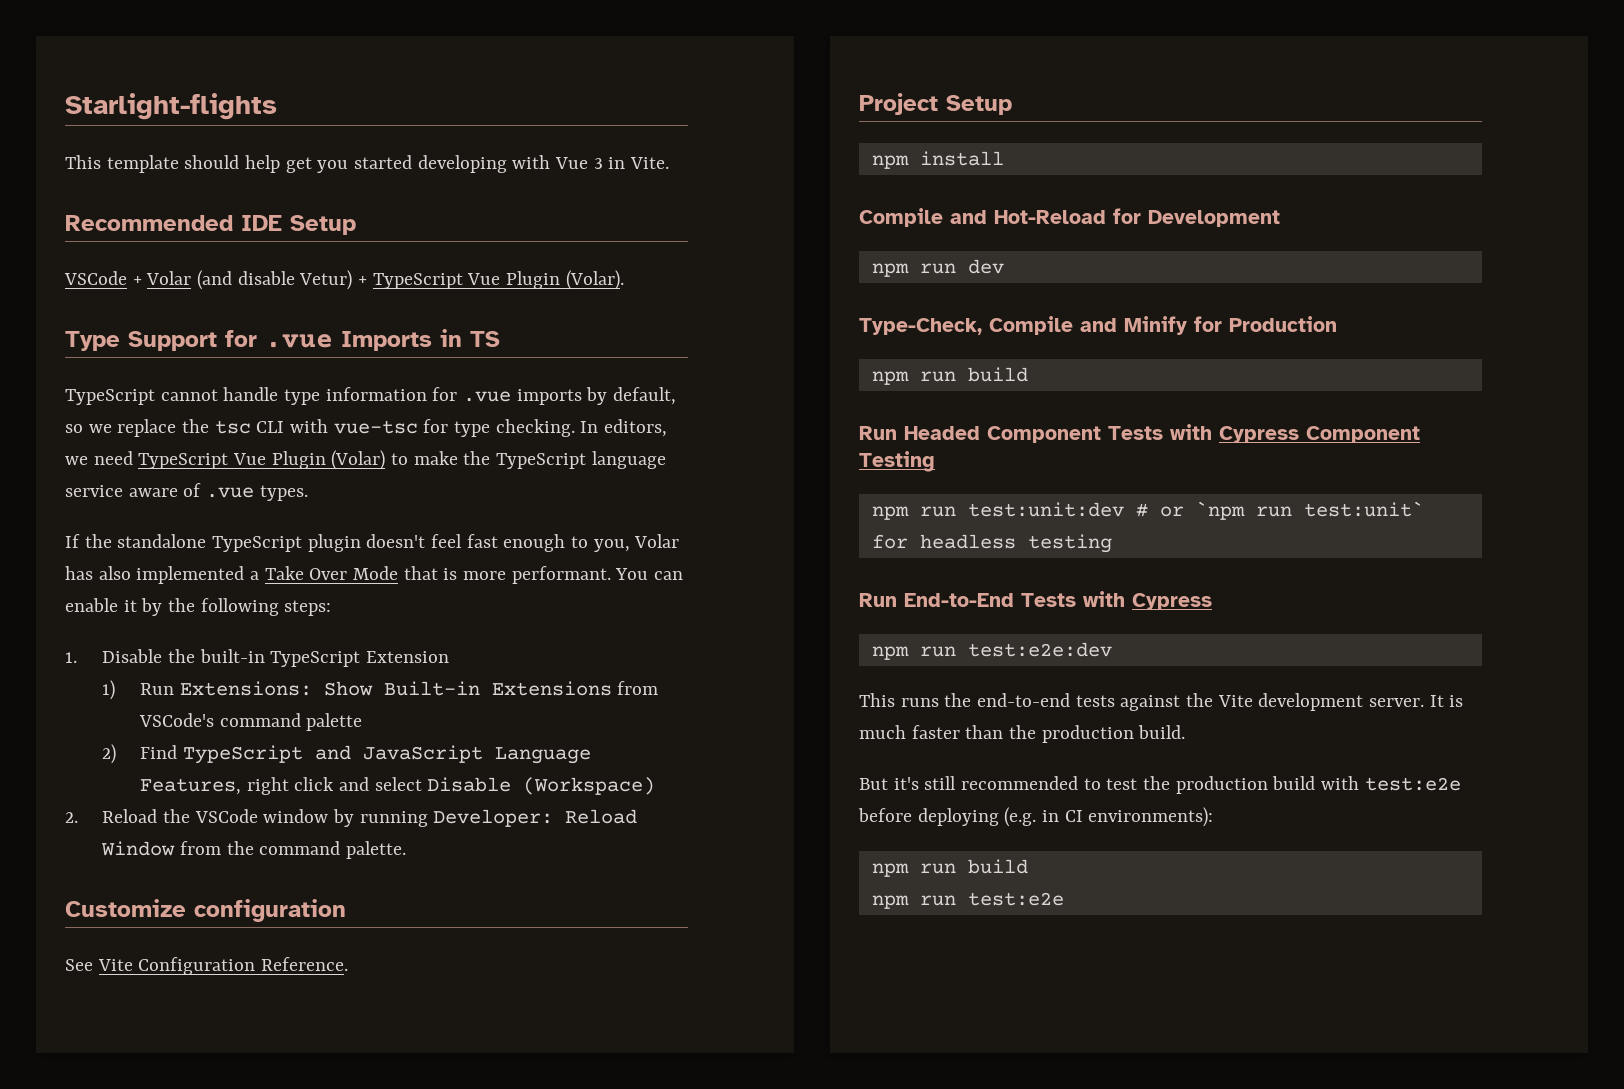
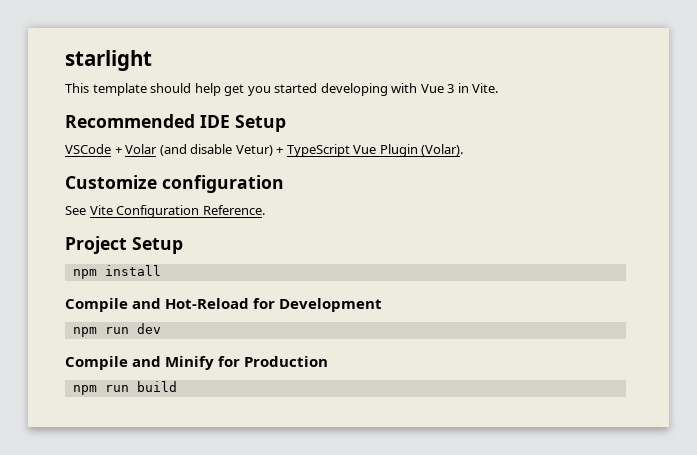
- Starlight-flights
+ starlight
- Type Support for .vue Imports in TS
- TypeScript cannot handle type information for .vue imports by default, so we replace the tsc CLI with vue-tsc for type checking. In editors, we need TypeScript Vue Plugin (Volar) to make the TypeScript language service aware of .vue types.
- If the standalone TypeScript plugin doesn't feel fast enough to you, Volar has also implemented a Take Over Mode that is more performant. You can enable it by the following steps:
- 1. Disable the built-in TypeScript Extension
- 1) Run Extensions: Show Built-in Extensions from VSCode's command palette
- 2) Find TypeScript and JavaScript Language Features, right click and select Disable (Workspace)
- 2. Reload the VSCode window by running Developer: Reload Window from the command palette.
- Type-Check, Compile and Minify for Production
+ Compile and Minify for Production
- Run Headed Component Tests with Cypress Component Testing
- npm run test:unit:dev # or `npm run test:unit` for headless testing
- Run End-to-End Tests with Cypress
- npm run test:e2e:dev
- This runs the end-to-end tests against the Vite development server. It is much faster than the production build.
- But it's still recommended to test the production build with test:e2e before deploying (e.g. in CI environments):
- npm run build
- npm run test:e2e

